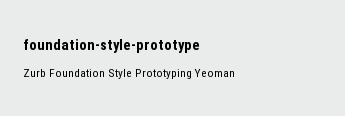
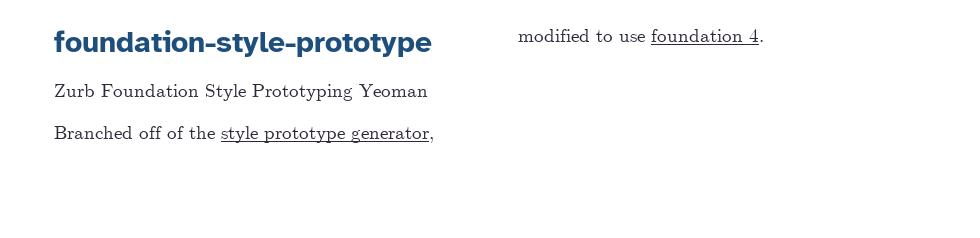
+ Branched off of the style prototype generator, modified to use foundation 4.

